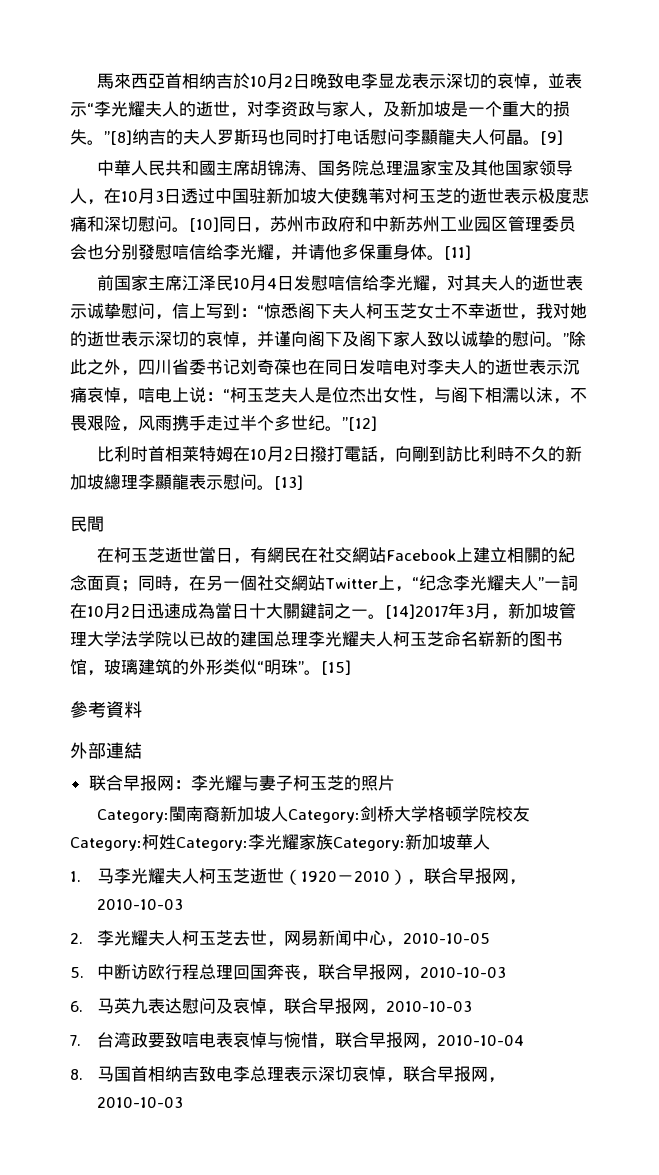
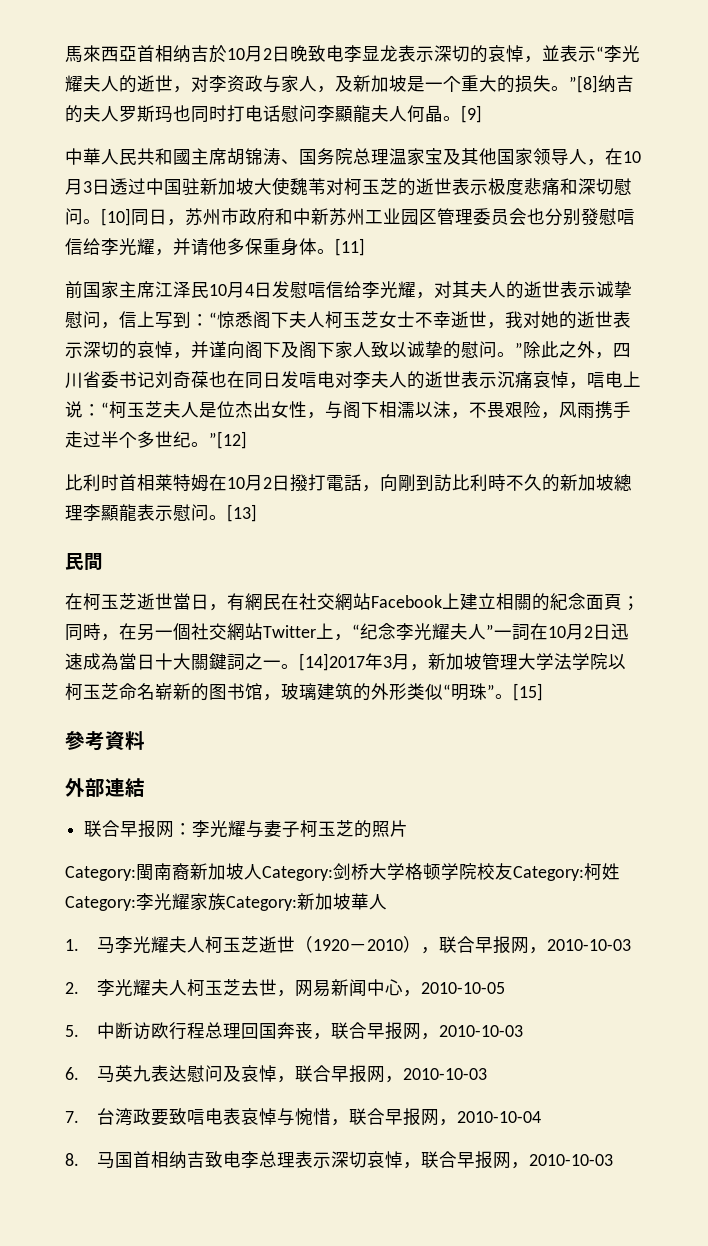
- [14]2017年3月，新加坡管理大学法学院以已故的建国总理李光耀夫人柯玉芝命名崭新的图书馆，玻璃建筑的外形类似“明珠”。
+ [14]2017年3月，新加坡管理大学法学院以柯玉芝命名崭新的图书馆，玻璃建筑的外形类似“明珠”。

